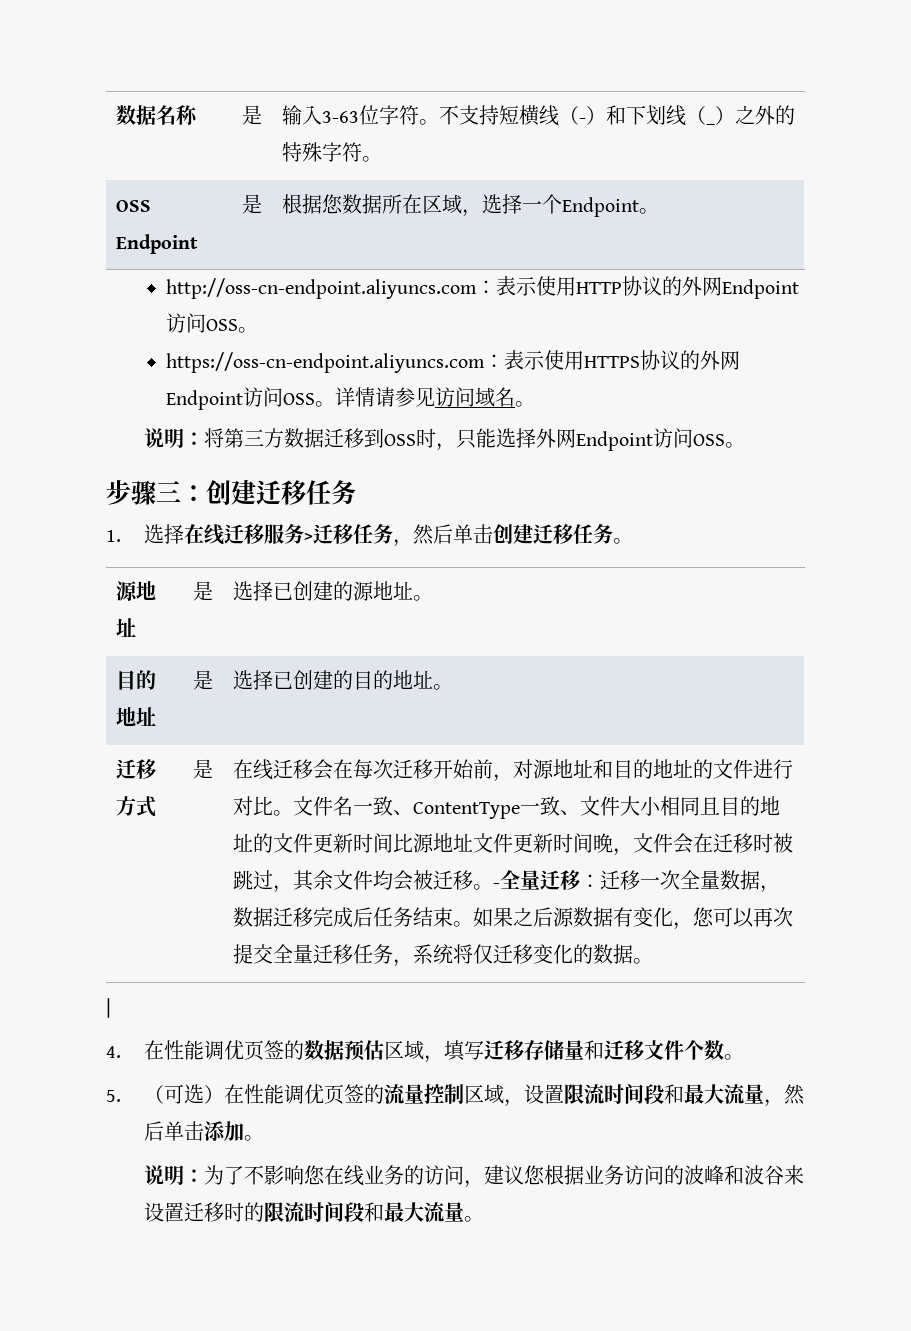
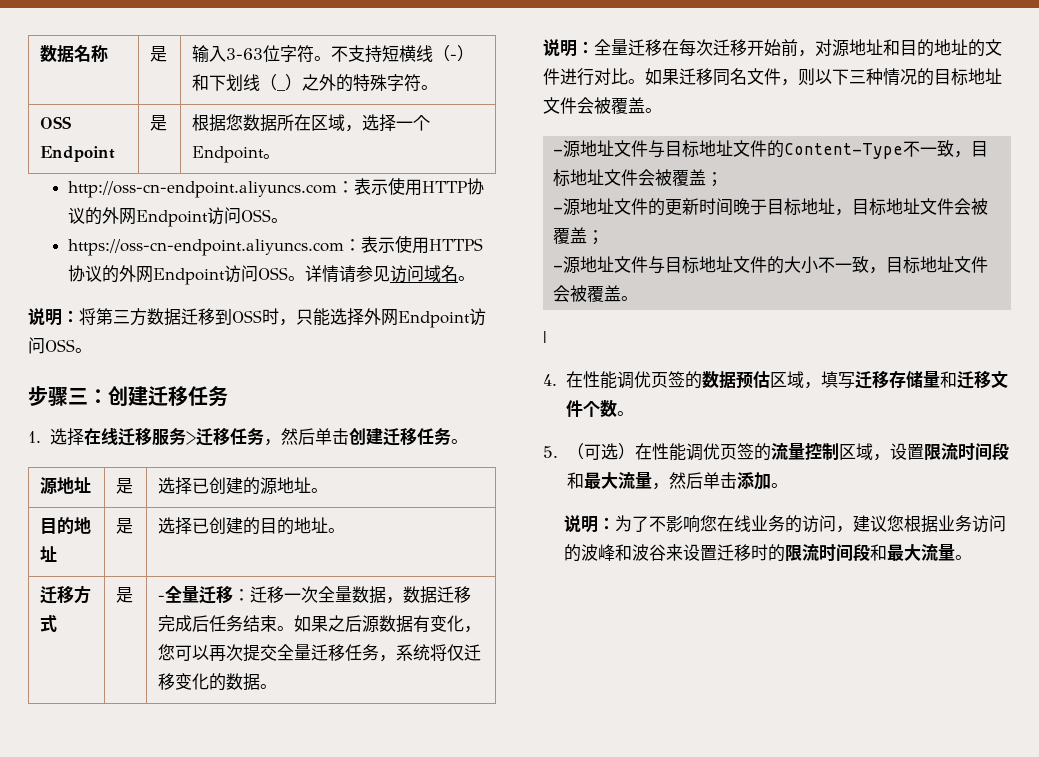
- 在线迁移会在每次迁移开始前，对源地址和目的地址的文件进行对比。文件名一致、ContentType一致、文件大小相同且目的地址的文件更新时间比源地址文件更新时间晚，文件会在迁移时被跳过，其余文件均会被迁移。
+ 说明：全量迁移在每次迁移开始前，对源地址和目的地址的文件进行对比。如果迁移同名文件，则以下三种情况的目标地址文件会被覆盖。
+ -源地址文件与目标地址文件的Content-Type不一致，目标地址文件会被覆盖；
+ -源地址文件的更新时间晚于目标地址，目标地址文件会被覆盖；
+ -源地址文件与目标地址文件的大小不一致，目标地址文件会被覆盖。

